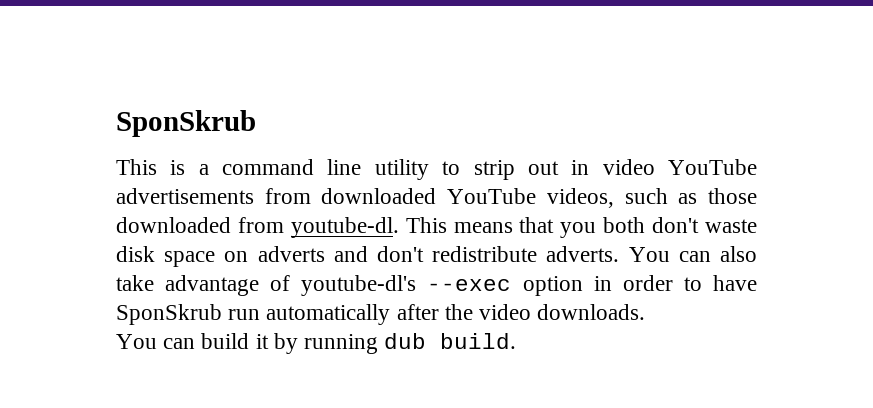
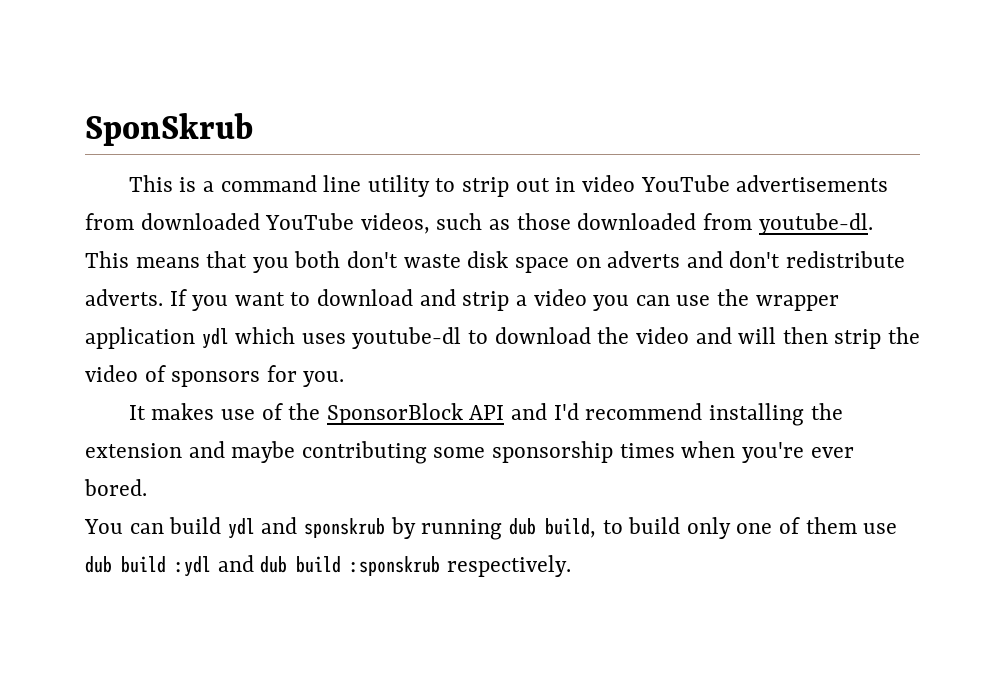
- You can also take advantage of youtube-dl's --exec option in order to have SponSkrub run automatically after the video downloads.
- You can build it by running dub build.
+ If you want to download and strip a video you can use the wrapper application ydl which uses youtube-dl to download the video and will then strip the video of sponsors for you.
+ It makes use of the SponsorBlock API and I'd recommend installing the extension and maybe contributing some sponsorship times when you're ever bored.
+ You can build ydl and sponskrub by running dub build, to build only one of them use dub build :ydl and dub build :sponskrub respectively.

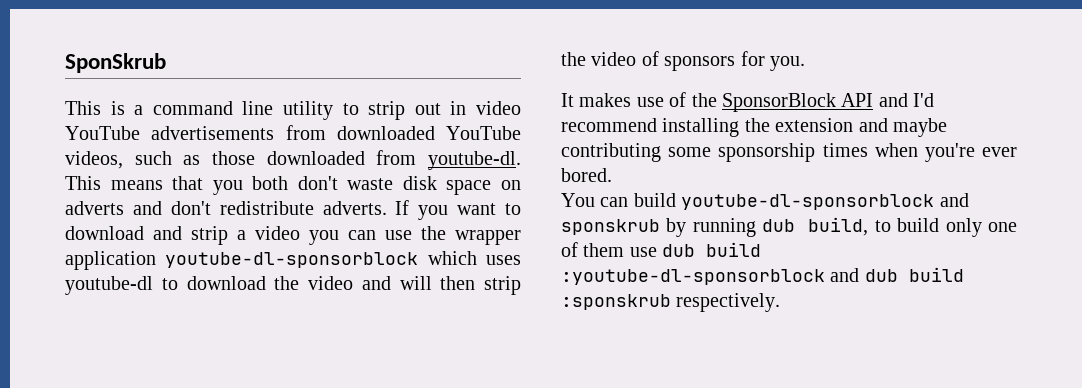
- If you want to download and strip a video you can use the wrapper application ydl which uses youtube-dl to download the video and will then strip the video of sponsors for you.
+ If you want to download and strip a video you can use the wrapper application youtube-dl-sponsorblock which uses youtube-dl to download the video and will then strip the video of sponsors for you.
- You can build ydl and sponskrub by running dub build, to build only one of them use dub build :ydl and dub build :sponskrub respectively.
+ You can build youtube-dl-sponsorblock and sponskrub by running dub build, to build only one of them use dub build :youtube-dl-sponsorblock and dub build :sponskrub respectively.

